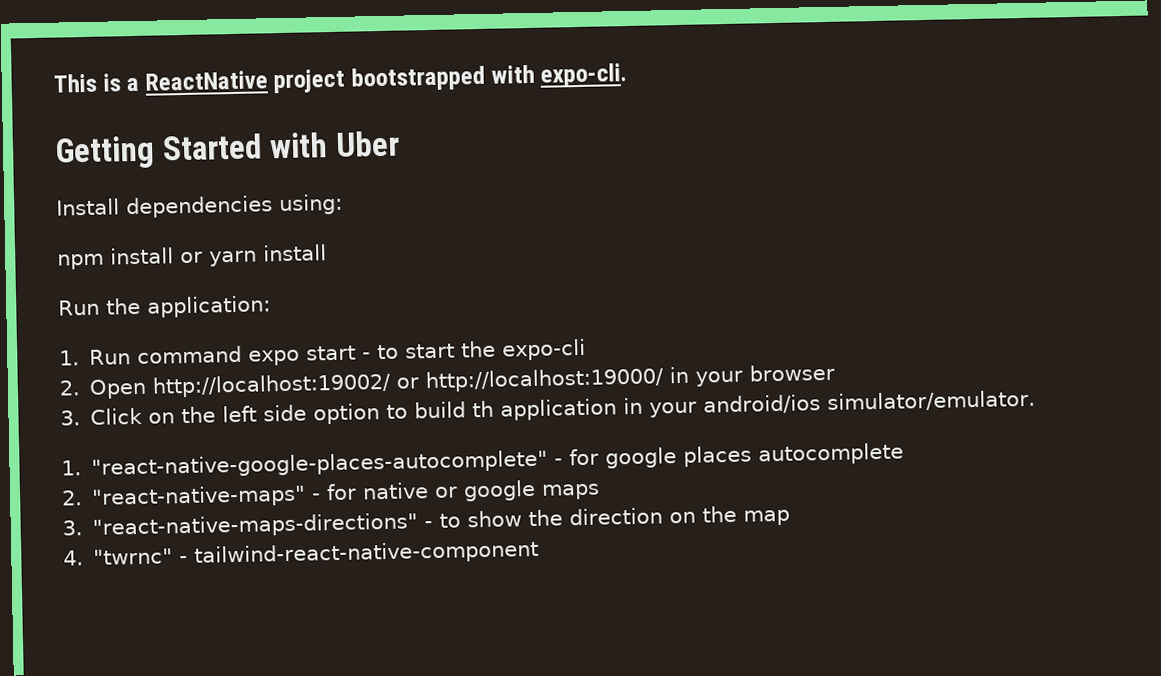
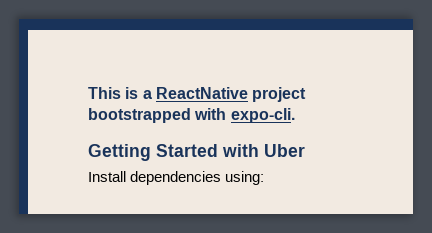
- npm install or yarn install
- Run the application:
- 1. Run command expo start - to start the expo-cli
- 2. Open http://localhost:19002/ or http://localhost:19000/ in your browser
- 3. Click on the left side option to build th application in your android/ios simulator/emulator.
- 1. "react-native-google-places-autocomplete" - for google places autocomplete
- 2. "react-native-maps" - for native or google maps
- 3. "react-native-maps-directions" - to show the direction on the map
- 4. "twrnc" - tailwind-react-native-component

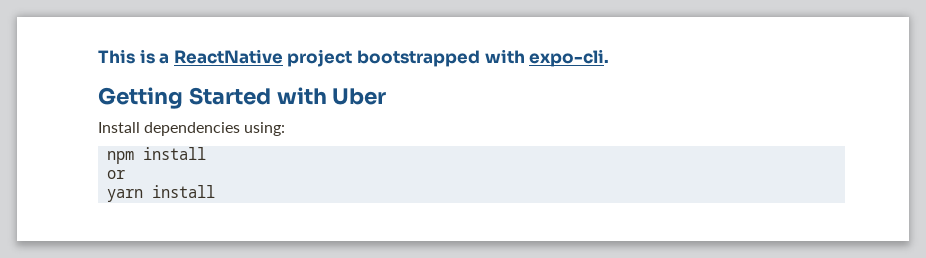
+ npm install
+ or
+ yarn install

